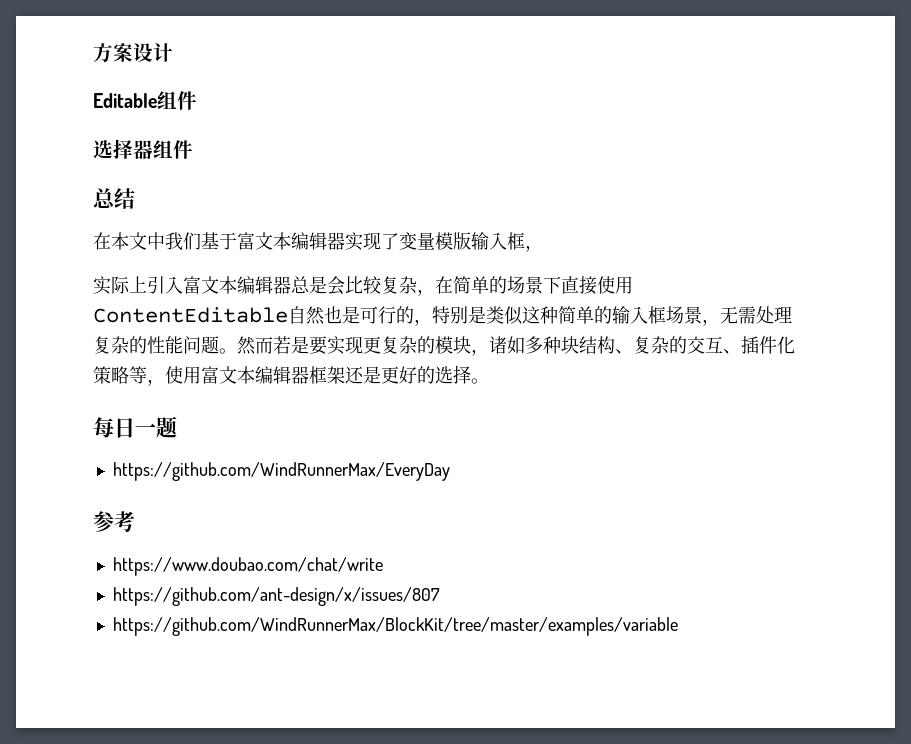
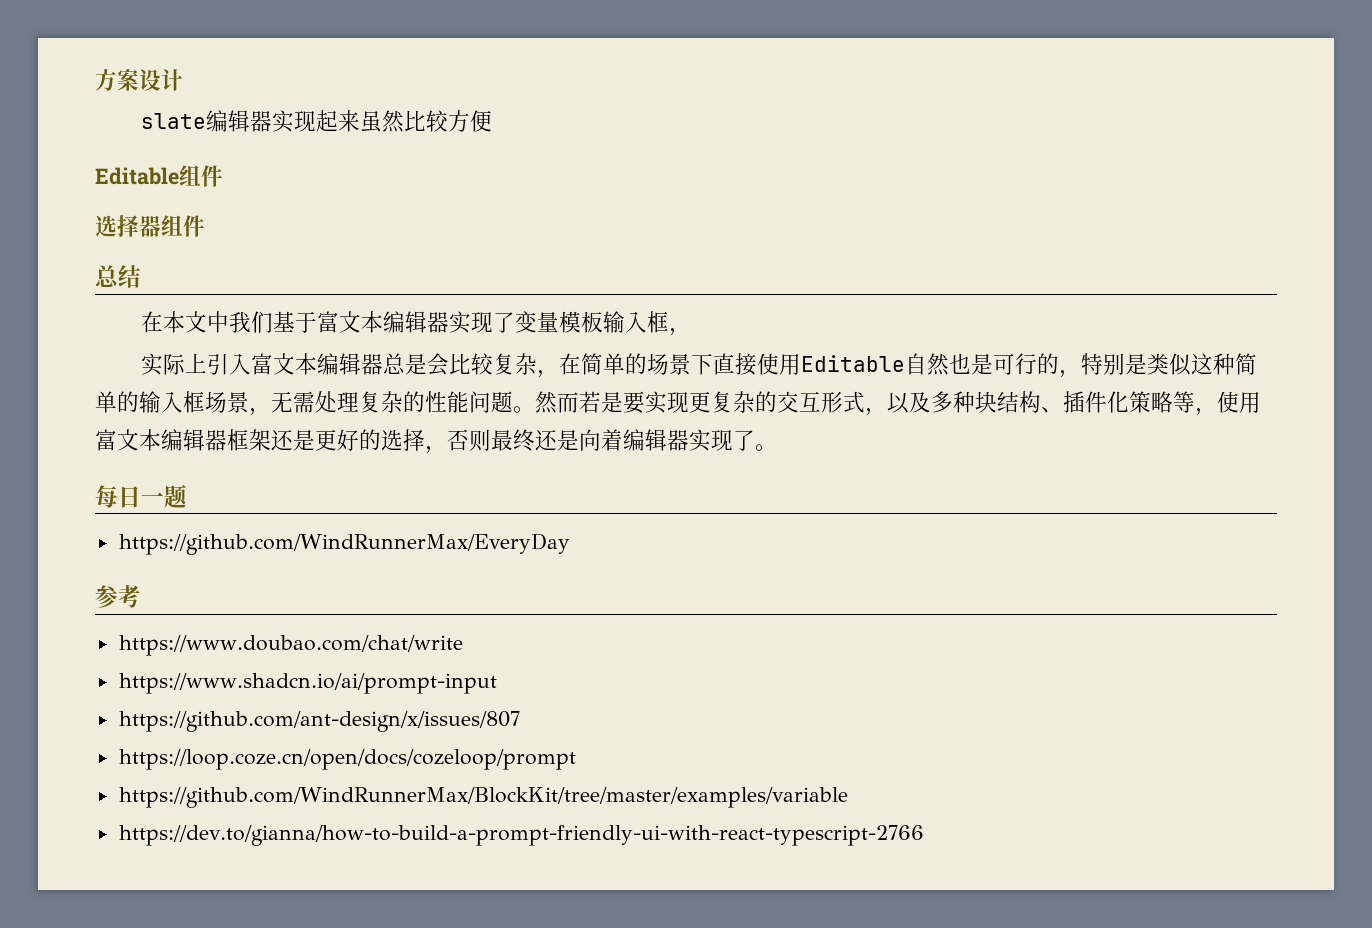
+ slate编辑器实现起来虽然比较方便
- 在本文中我们基于富文本编辑器实现了变量模版输入框，
+ 在本文中我们基于富文本编辑器实现了变量模板输入框，
- 实际上引入富文本编辑器总是会比较复杂，在简单的场景下直接使用ContentEditable自然也是可行的，特别是类似这种简单的输入框场景，无需处理复杂的性能问题。
+ 实际上引入富文本编辑器总是会比较复杂，在简单的场景下直接使用Editable自然也是可行的，特别是类似这种简单的输入框场景，无需处理复杂的性能问题。
- 然而若是要实现更复杂的模块，诸如多种块结构、复杂的交互、插件化策略等，使用富文本编辑器框架还是更好的选择。
+ 然而若是要实现更复杂的交互形式，以及多种块结构、插件化策略等，使用富文本编辑器框架还是更好的选择，否则最终还是向着编辑器实现了。
+ https://www.shadcn.io/ai/prompt-input
+ https://loop.coze.cn/open/docs/cozeloop/prompt
+ https://dev.to/gianna/how-to-build-a-prompt-friendly-ui-with-react-typescript-2766

